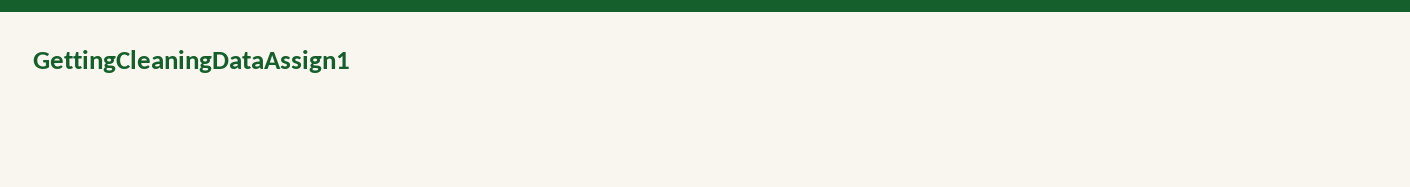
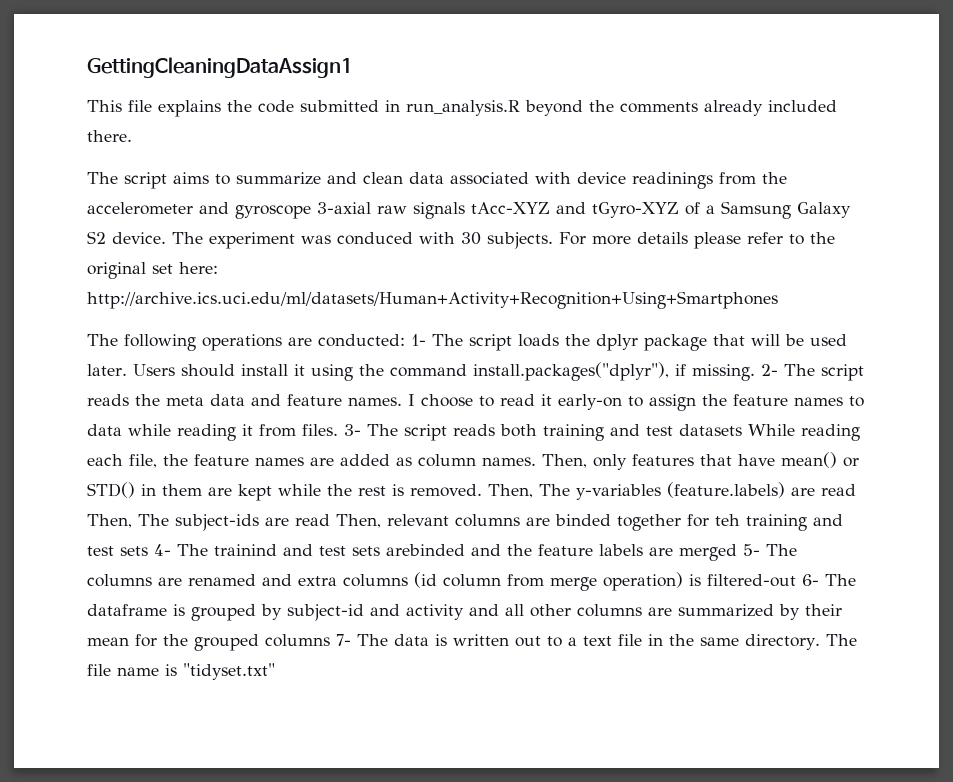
+ This file explains the code submitted in run_analysis.R beyond the comments already included there.
+ The script aims to summarize and clean data associated with device readinings from the accelerometer and gyroscope 3-axial raw signals tAcc-XYZ and tGyro-XYZ of a Samsung Galaxy S2 device. The experiment was conduced with 30 subjects. For more details please refer to the original set here: http://archive.ics.uci.edu/ml/datasets/Human+Activity+Recognition+Using+Smartphones
+ The following operations are conducted: 1- The script loads the dplyr package that will be used later. Users should install it using the command install.packages("dplyr"), if missing. 2- The script reads the meta data and feature names. I choose to read it early-on to assign the feature names to data while reading it from files. 3- The script reads both training and test datasets While reading each file, the feature names are added as column names. Then, only features that have mean() or STD() in them are kept while the rest is removed. Then, The y-variables (feature.labels) are read Then, The subject-ids are read Then, relevant columns are binded together for teh training and test sets 4- The trainind and test sets arebinded and the feature labels are merged 5- The columns are renamed and extra columns (id column from merge operation) is filtered-out 6- The dataframe is grouped by subject-id and activity and all other columns are summarized by their mean for the grouped columns 7- The data is written out to a text file in the same directory. The file name is "tidyset.txt"

